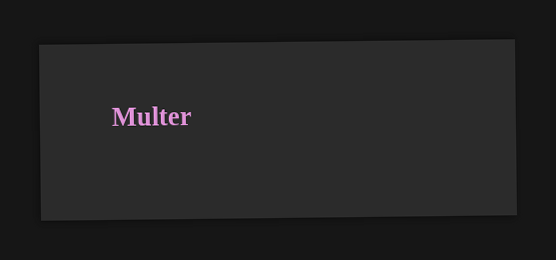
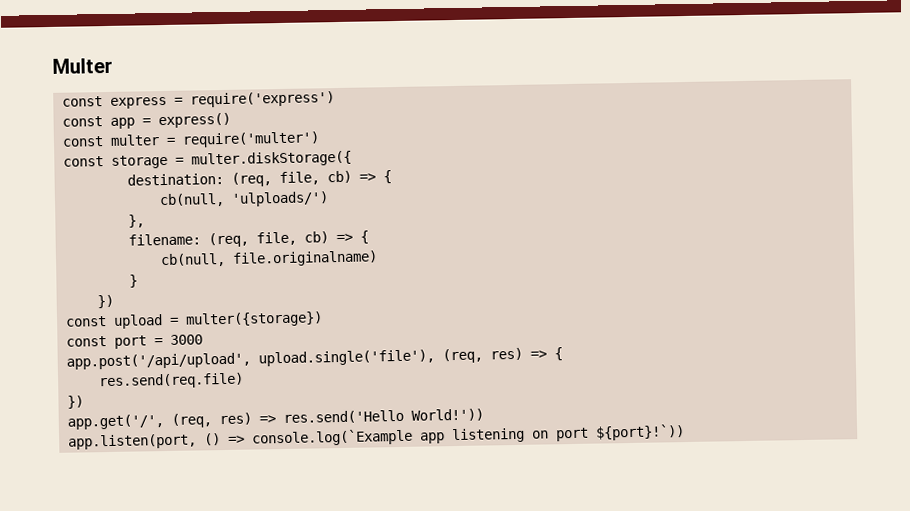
+ const express = require('express')
+ const app = express()
+ const multer = require('multer')
+ const storage = multer.diskStorage({
+ destination: (req, file, cb) => {
+ cb(null, 'ulploads/')
+ },
+ filename: (req, file, cb) => {
+ cb(null, file.originalname)
+ }
+ })
+ const upload = multer({storage})
+ const port = 3000
+ app.post('/api/upload', upload.single('file'), (req, res) => {
+ res.send(req.file)
+ })
+ app.get('/', (req, res) => res.send('Hello World!'))
+ app.listen(port, () => console.log(`Example app listening on port ${port}!`))

